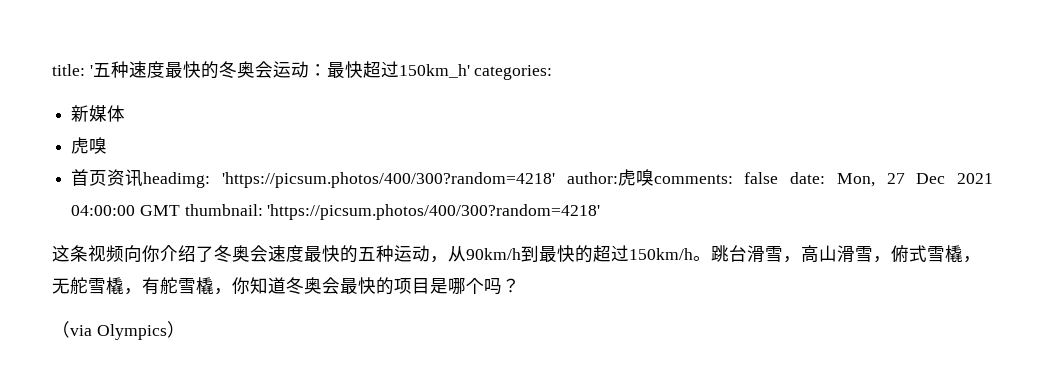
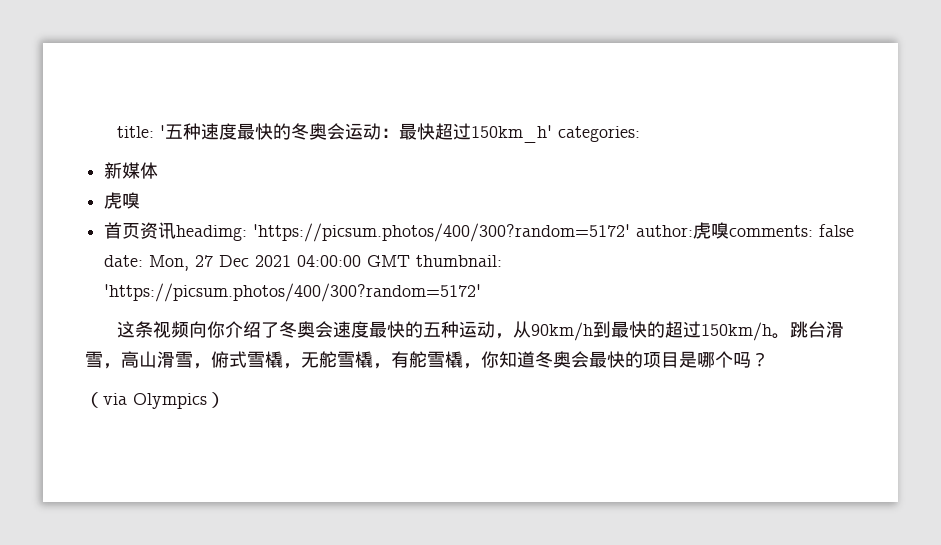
- 首页资讯headimg: 'https://picsum.photos/400/300?random=4218' author:虎嗅comments: false date: Mon, 27 Dec 2021 04:00:00 GMT thumbnail: 'https://picsum.photos/400/300?random=4218'
+ 首页资讯headimg: 'https://picsum.photos/400/300?random=5172' author:虎嗅comments: false date: Mon, 27 Dec 2021 04:00:00 GMT thumbnail: 'https://picsum.photos/400/300?random=5172'

